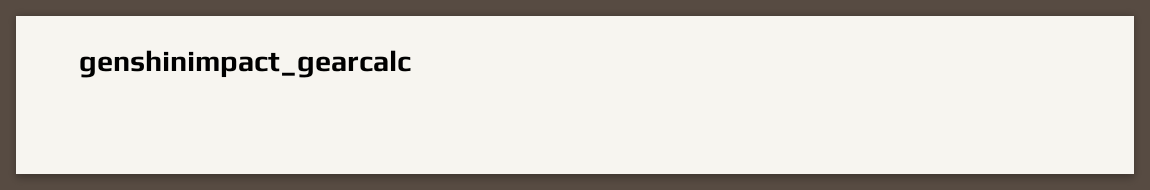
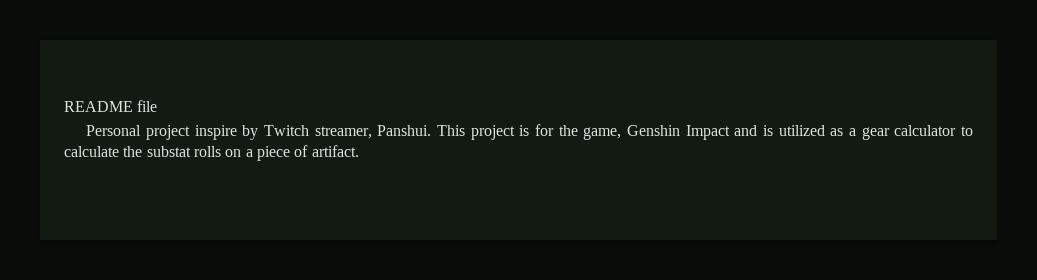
- genshinimpact_gearcalc
+ README file
+ Personal project inspire by Twitch streamer, Panshui. This project is for the game, Genshin Impact and is utilized as a gear calculator to calculate the substat rolls on a piece of artifact.

